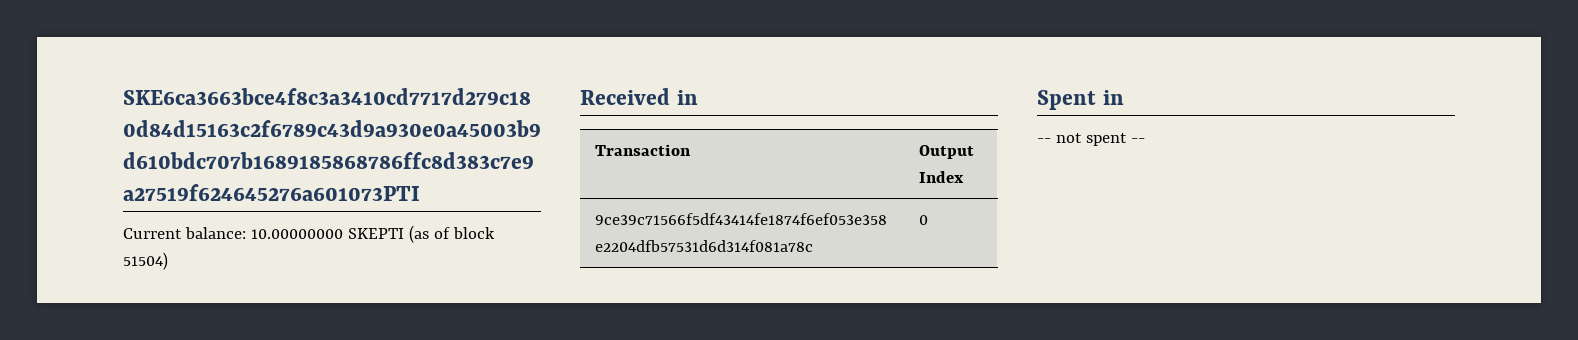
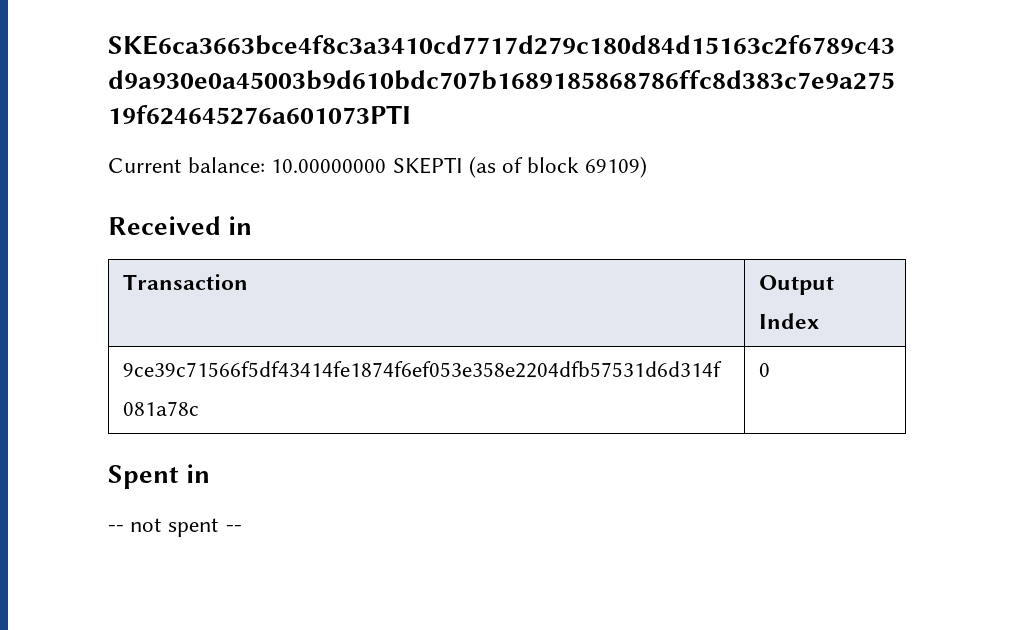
- Current balance: 10.00000000 SKEPTI (as of block 51504)
+ Current balance: 10.00000000 SKEPTI (as of block 69109)

